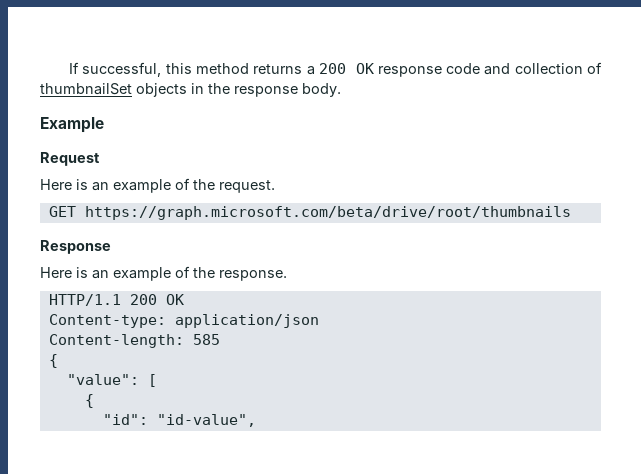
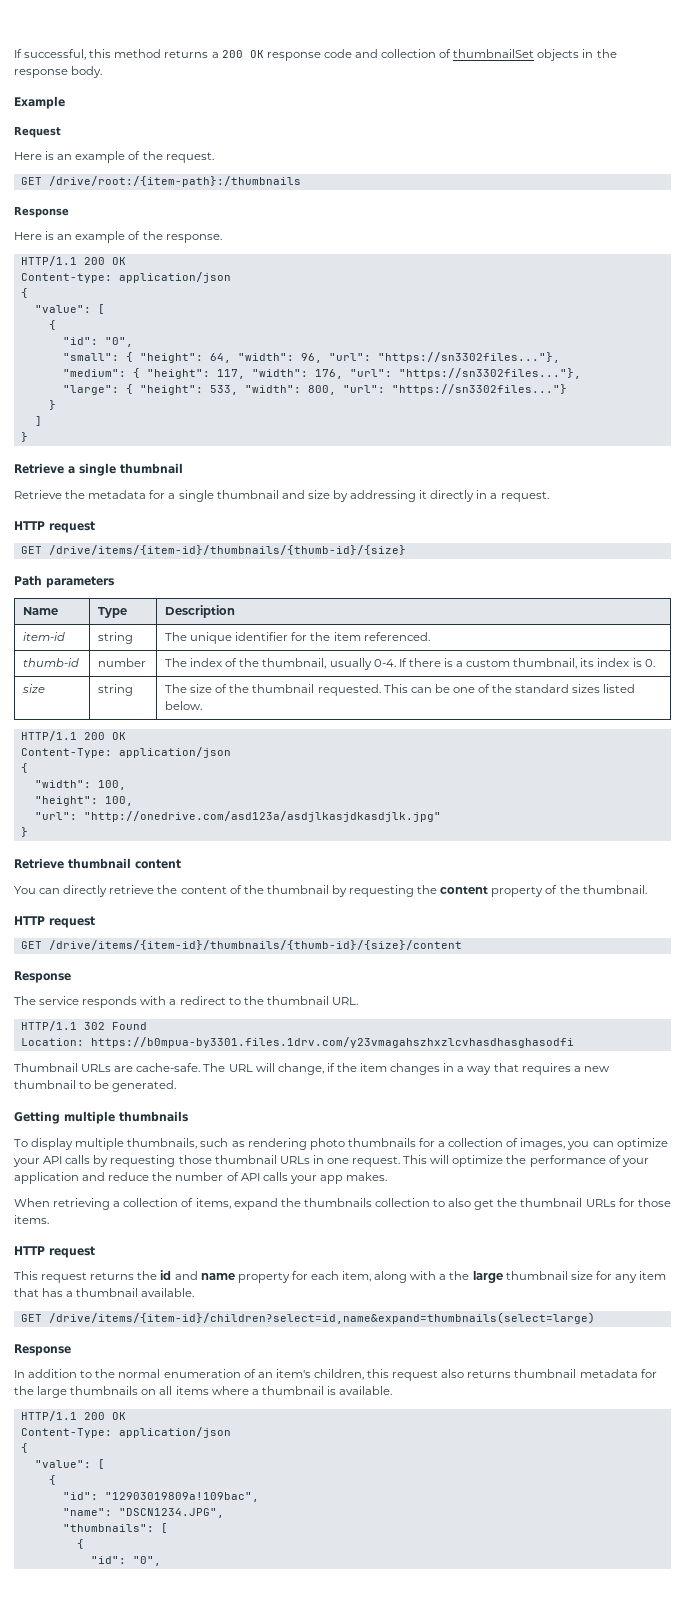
- GET https://graph.microsoft.com/beta/drive/root/thumbnails
+ GET /drive/root:/{item-path}:/thumbnails
  Content-type: application/json
- Content-length: 585
  {
  "value": [
  {
- "id": "id-value",
+ "id": "0",
+ "small": { "height": 64, "width": 96, "url": "https://sn3302files..."},
+ "medium": { "height": 117, "width": 176, "url": "https://sn3302files..."},
+ "large": { "height": 533, "width": 800, "url": "https://sn3302files..."}
+ }
+ ]
+ }
+ Retrieve a single thumbnail
+ Retrieve the metadata for a single thumbnail and size by addressing it directly in a request.
+ HTTP request
+ GET /drive/items/{item-id}/thumbnails/{thumb-id}/{size}
+ Path parameters
+ Name | Type | Description
+ item-id | string | The unique identifier for the item referenced.
+ thumb-id | number | The index of the thumbnail, usually 0-4. If there is a custom thumbnail, its index is 0.
+ size | string | The size of the thumbnail requested. This can be one of the standard sizes listed below.
+ HTTP/1.1 200 OK
+ Content-Type: application/json
+ {
+ "width": 100,
+ "height": 100,
+ "url": "http://onedrive.com/asd123a/asdjlkasjdkasdjlk.jpg"
+ }
+ Retrieve thumbnail content
+ You can directly retrieve the content of the thumbnail by requesting the content property of the thumbnail.
+ HTTP request
+ GET /drive/items/{item-id}/thumbnails/{thumb-id}/{size}/content
+ Response
+ The service responds with a redirect to the thumbnail URL.
+ HTTP/1.1 302 Found
+ Location: https://b0mpua-by3301.files.1drv.com/y23vmagahszhxzlcvhasdhasghasodfi
+ Thumbnail URLs are cache-safe. The URL will change, if the item changes in a way that requires a new thumbnail to be generated.
+ Getting multiple thumbnails
+ To display multiple thumbnails, such as rendering photo thumbnails for a collection of images, you can optimize your API calls by requesting those thumbnail URLs in one request. This will optimize the performance of your application and reduce the number of API calls your app makes.
+ When retrieving a collection of items, expand the thumbnails collection to also get the thumbnail URLs for those items.
+ HTTP request
+ This request returns the id and name property for each item, along with a the large thumbnail size for any item that has a thumbnail available.
+ GET /drive/items/{item-id}/children?select=id,name&expand=thumbnails(select=large)
+ Response
+ In addition to the normal enumeration of an item's children, this request also returns thumbnail metadata for the large thumbnails on all items where a thumbnail is available.
+ HTTP/1.1 200 OK
+ Content-Type: application/json
+ {
+ "value": [
+ {
+ "id": "12903019809a!109bac",
+ "name": "DSCN1234.JPG",
+ "thumbnails": [
+ {
+ "id": "0",

